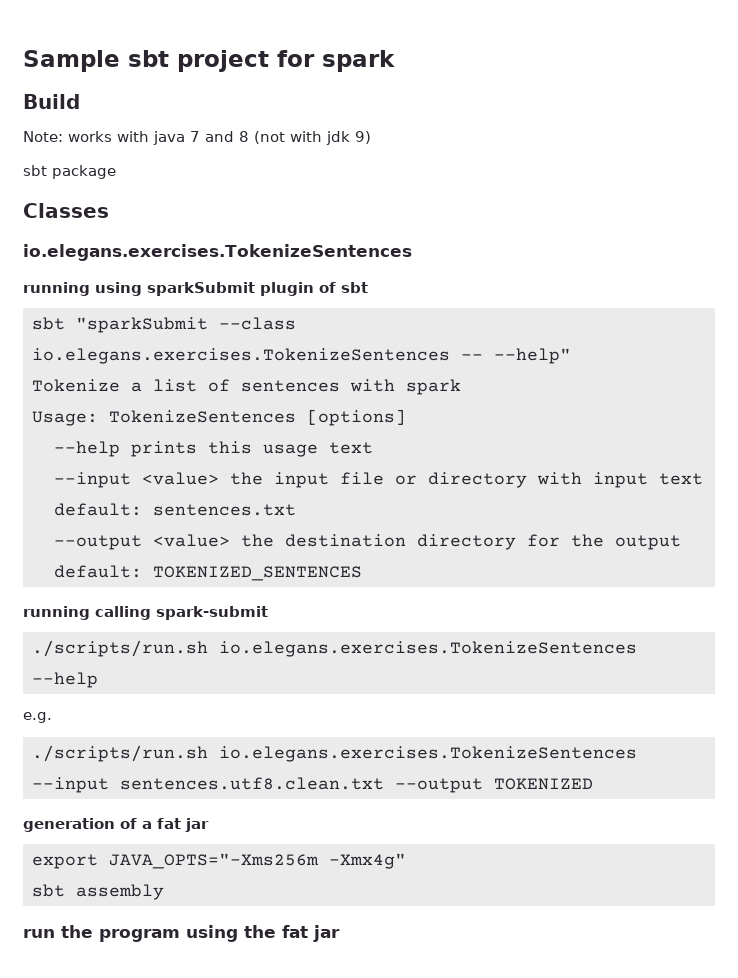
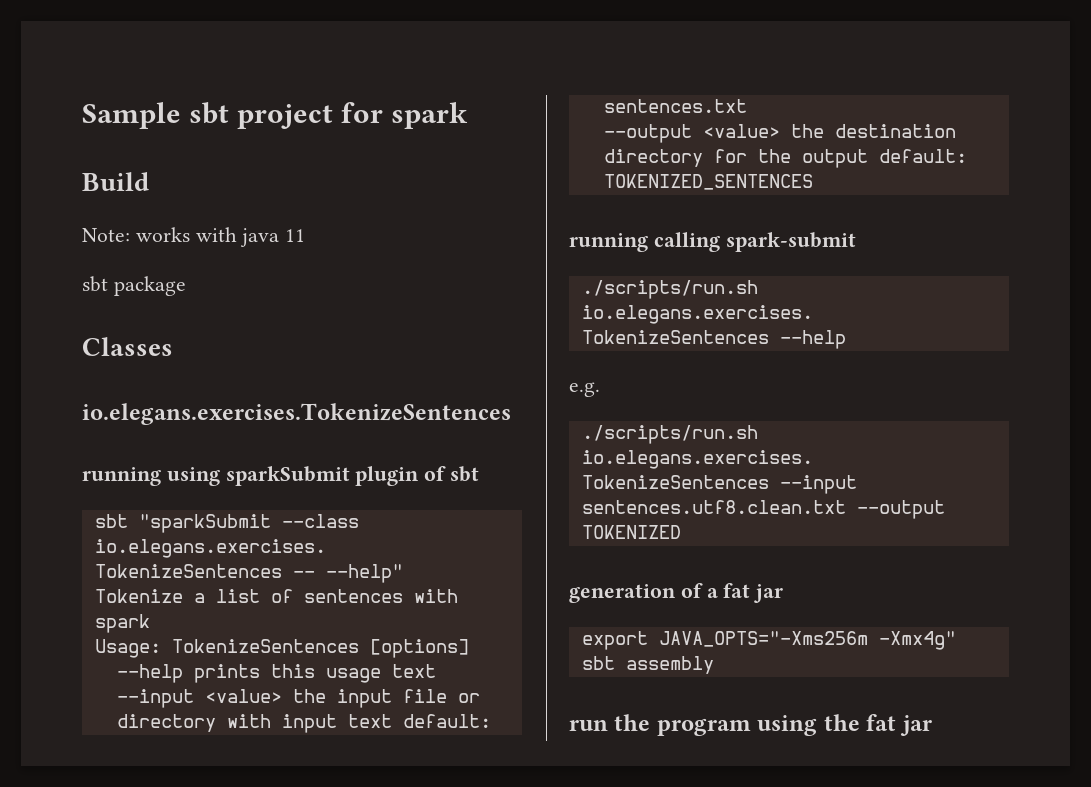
- Note: works with java 7 and 8 (not with jdk 9)
+ Note: works with java 11

